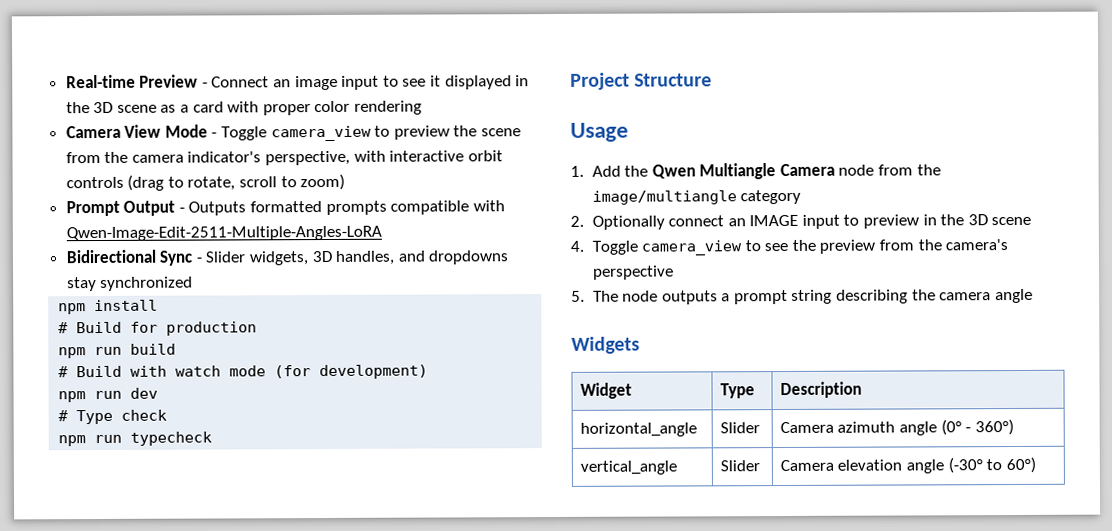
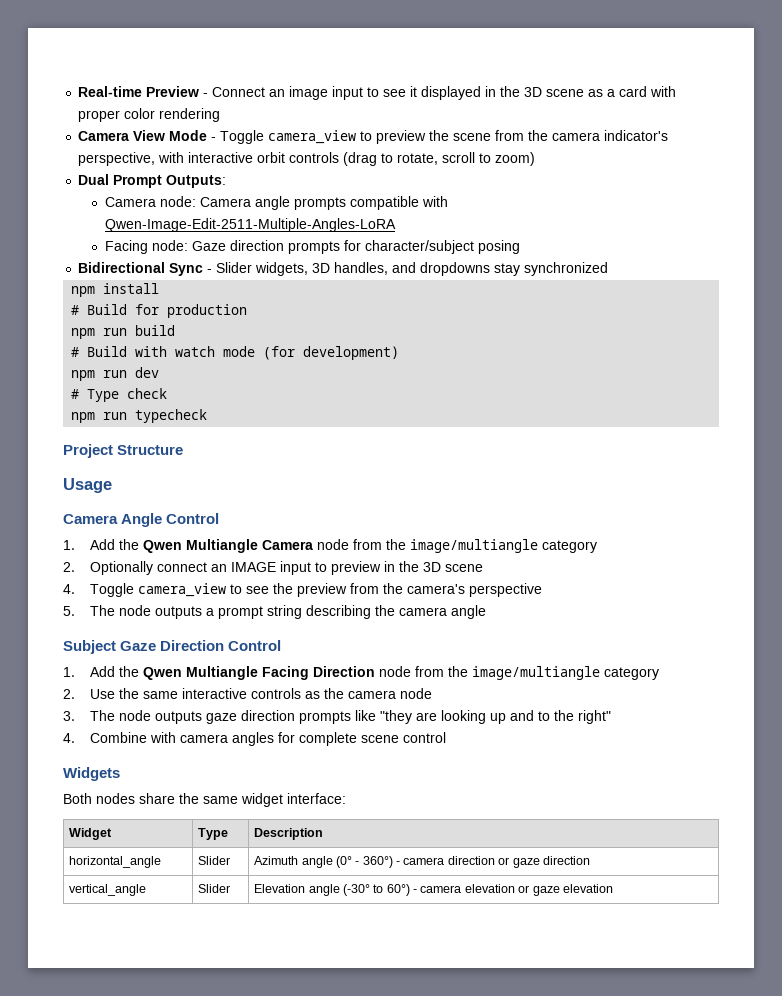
- Prompt Output - Outputs formatted prompts compatible with Qwen-Image-Edit-2511-Multiple-Angles-LoRA
+ Dual Prompt Outputs:
+ Camera node: Camera angle prompts compatible with Qwen-Image-Edit-2511-Multiple-Angles-LoRA
+ Facing node: Gaze direction prompts for character/subject posing
+ Camera Angle Control
+ Subject Gaze Direction Control
+ 1. Add the Qwen Multiangle Facing Direction node from the image/multiangle category
+ 2. Use the same interactive controls as the camera node
+ 3. The node outputs gaze direction prompts like "they are looking up and to the right"
+ 4. Combine with camera angles for complete scene control
  Widgets
+ Both nodes share the same widget interface:
- horizontal_angle | Slider | Camera azimuth angle (0° - 360°)
+ horizontal_angle | Slider | Azimuth angle (0° - 360°) - camera direction or gaze direction
- vertical_angle | Slider | Camera elevation angle (-30° to 60°)
+ vertical_angle | Slider | Elevation angle (-30° to 60°) - camera elevation or gaze elevation

